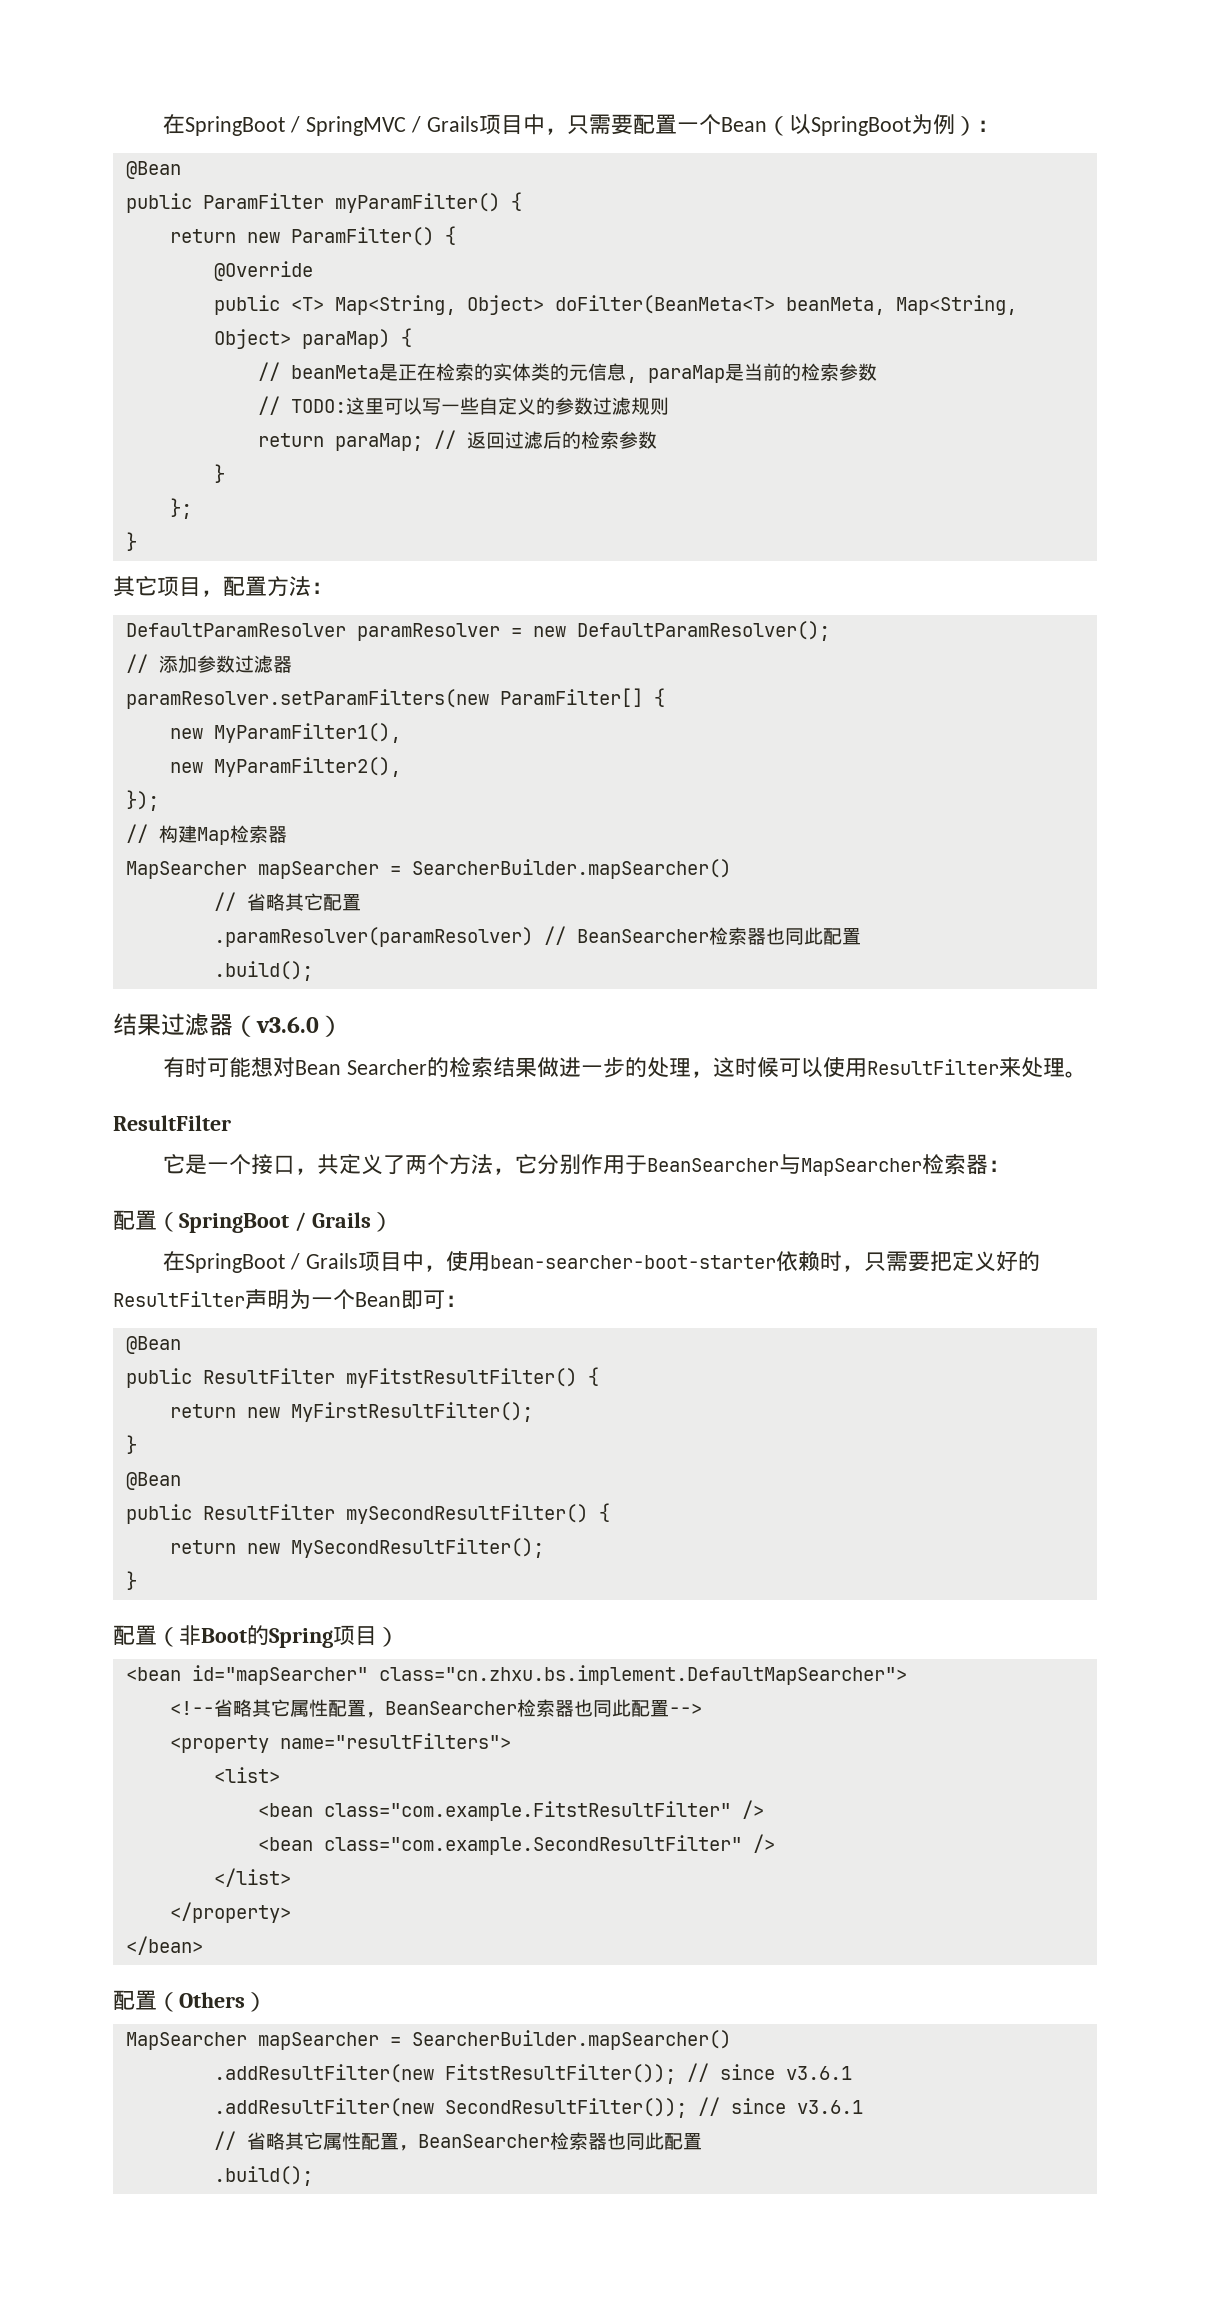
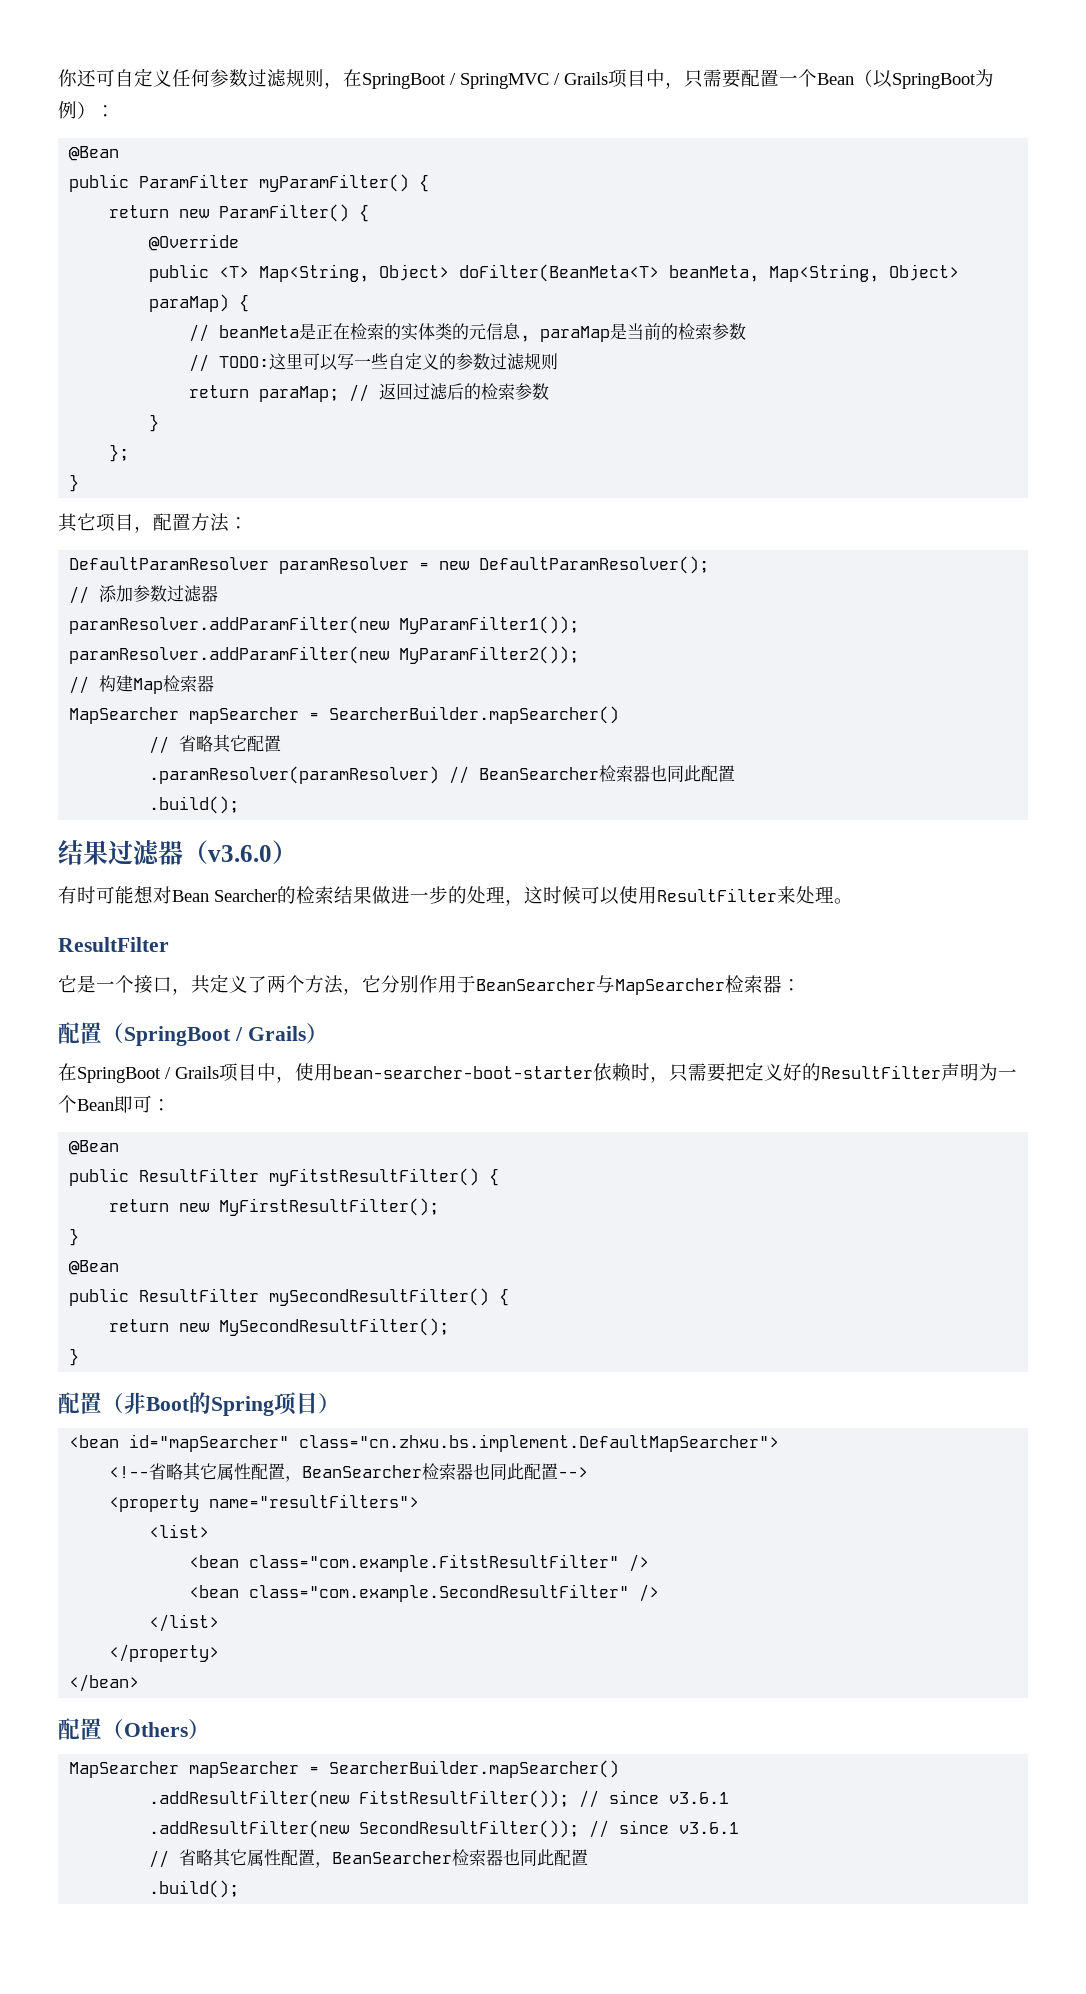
- 在SpringBoot / SpringMVC / Grails项目中，只需要配置一个Bean（以SpringBoot为例）：
+ 你还可自定义任何参数过滤规则，在SpringBoot / SpringMVC / Grails项目中，只需要配置一个Bean（以SpringBoot为例）：
- paramResolver.setParamFilters(new ParamFilter[] {
- new MyParamFilter1(),
- new MyParamFilter2(),
- });
+ paramResolver.addParamFilter(new MyParamFilter1());
+ paramResolver.addParamFilter(new MyParamFilter2());

